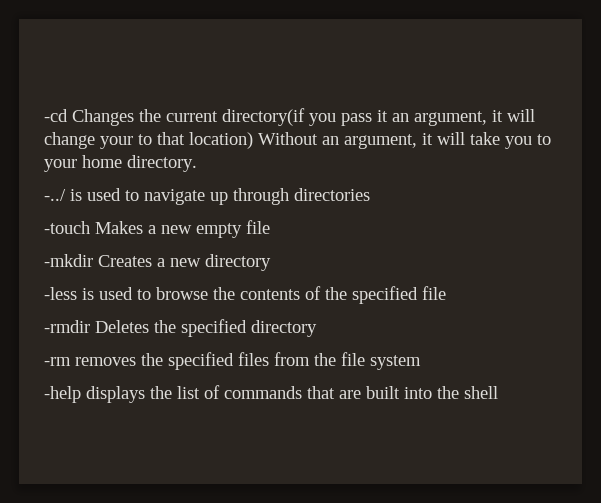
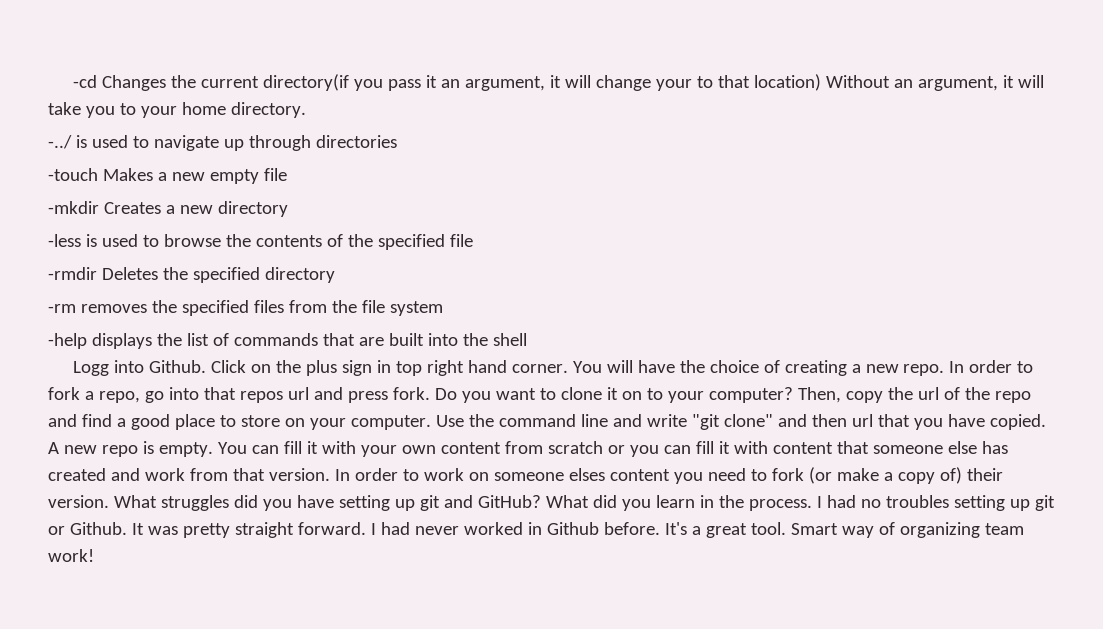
+ Logg into Github. Click on the plus sign in top right hand corner. You will have the choice of creating a new repo. In order to fork a repo, go into that repos url and press fork. Do you want to clone it on to your computer? Then, copy the url of the repo and find a good place to store on your computer. Use the command line and write "git clone" and then url that you have copied. A new repo is empty. You can fill it with your own content from scratch or you can fill it with content that someone else has created and work from that version. In order to work on someone elses content you need to fork (or make a copy of) their version. What struggles did you have setting up git and GitHub? What did you learn in the process. I had no troubles setting up git or Github. It was pretty straight forward. I had never worked in Github before. It's a great tool. Smart way of organizing team work!

